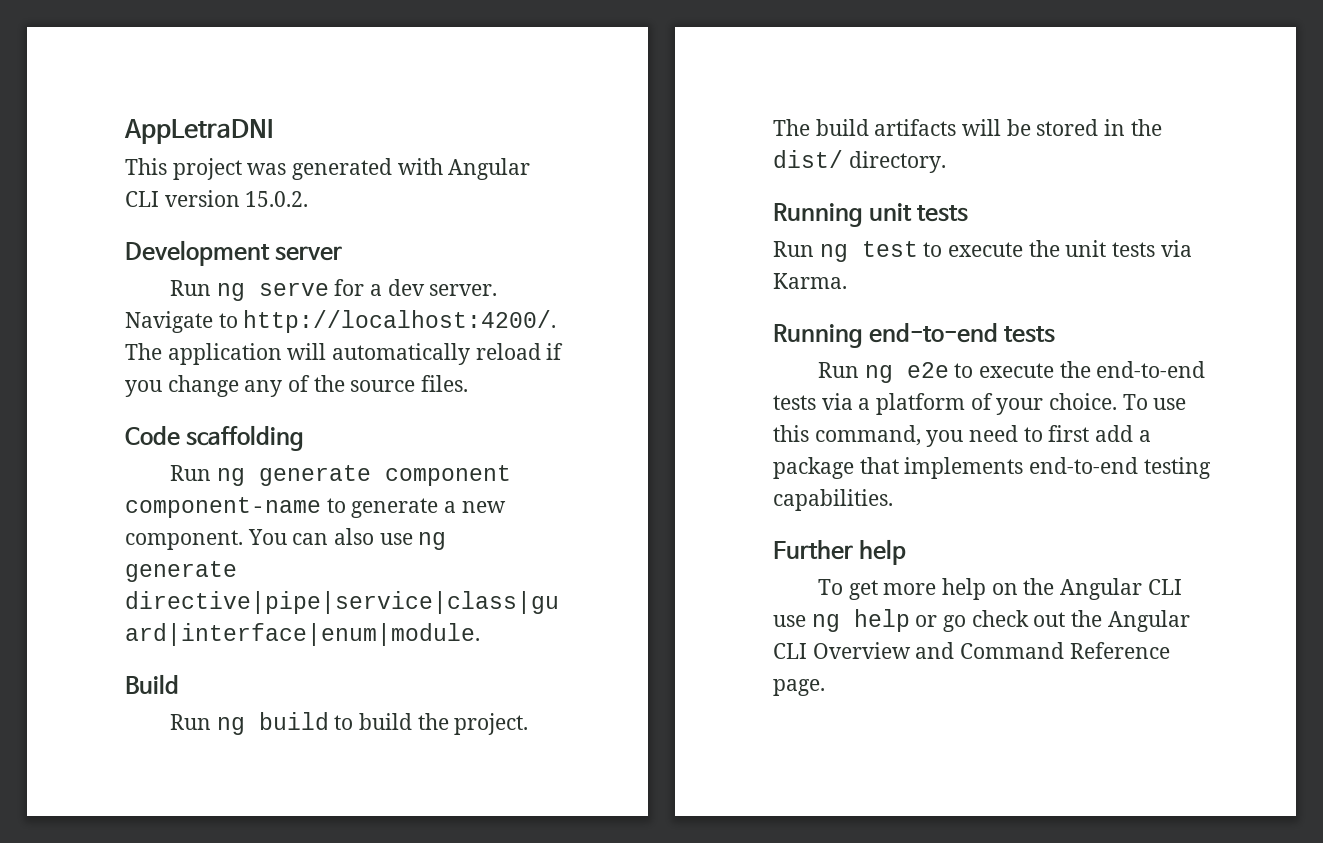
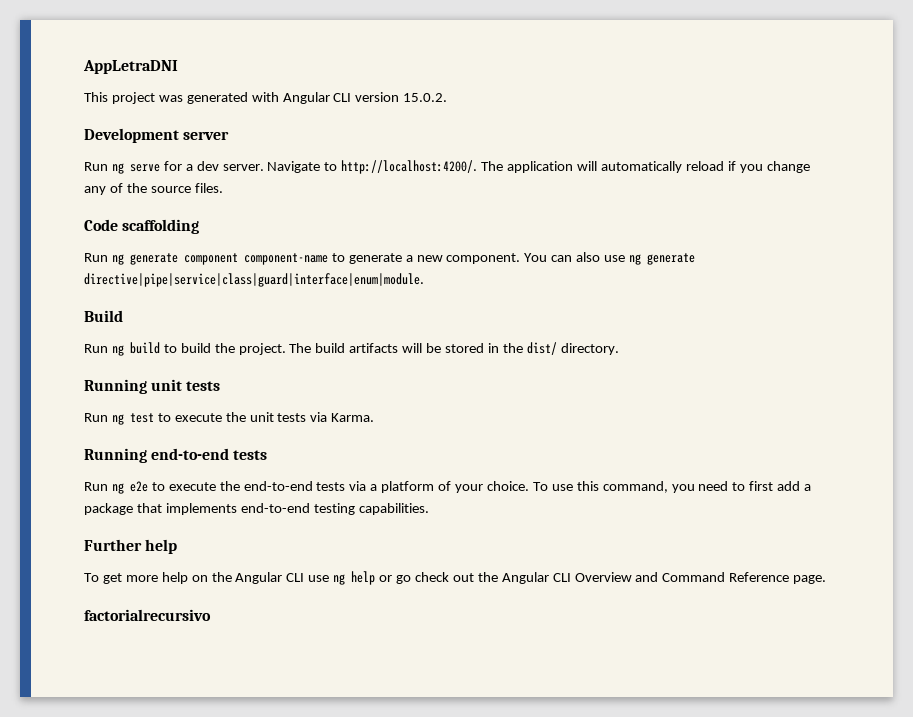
+ factorialrecursivo

